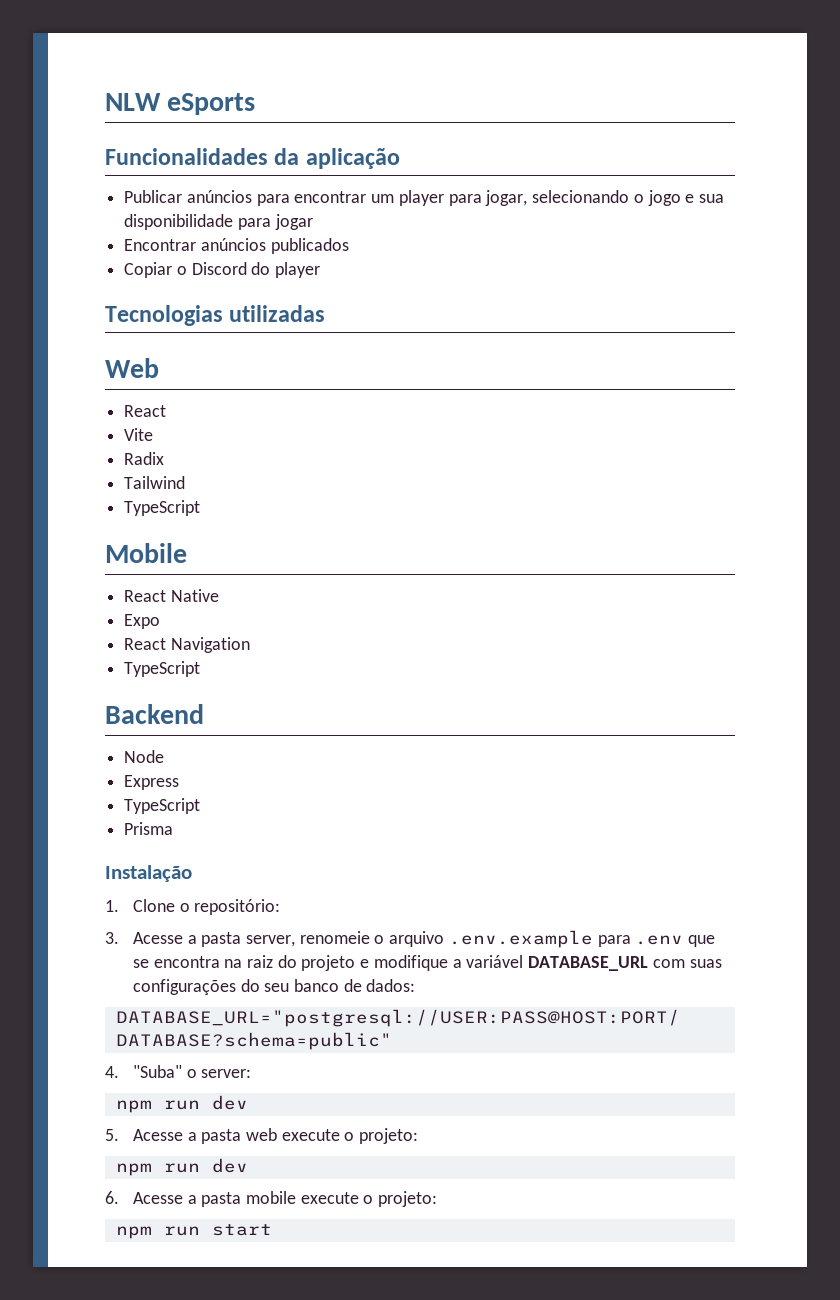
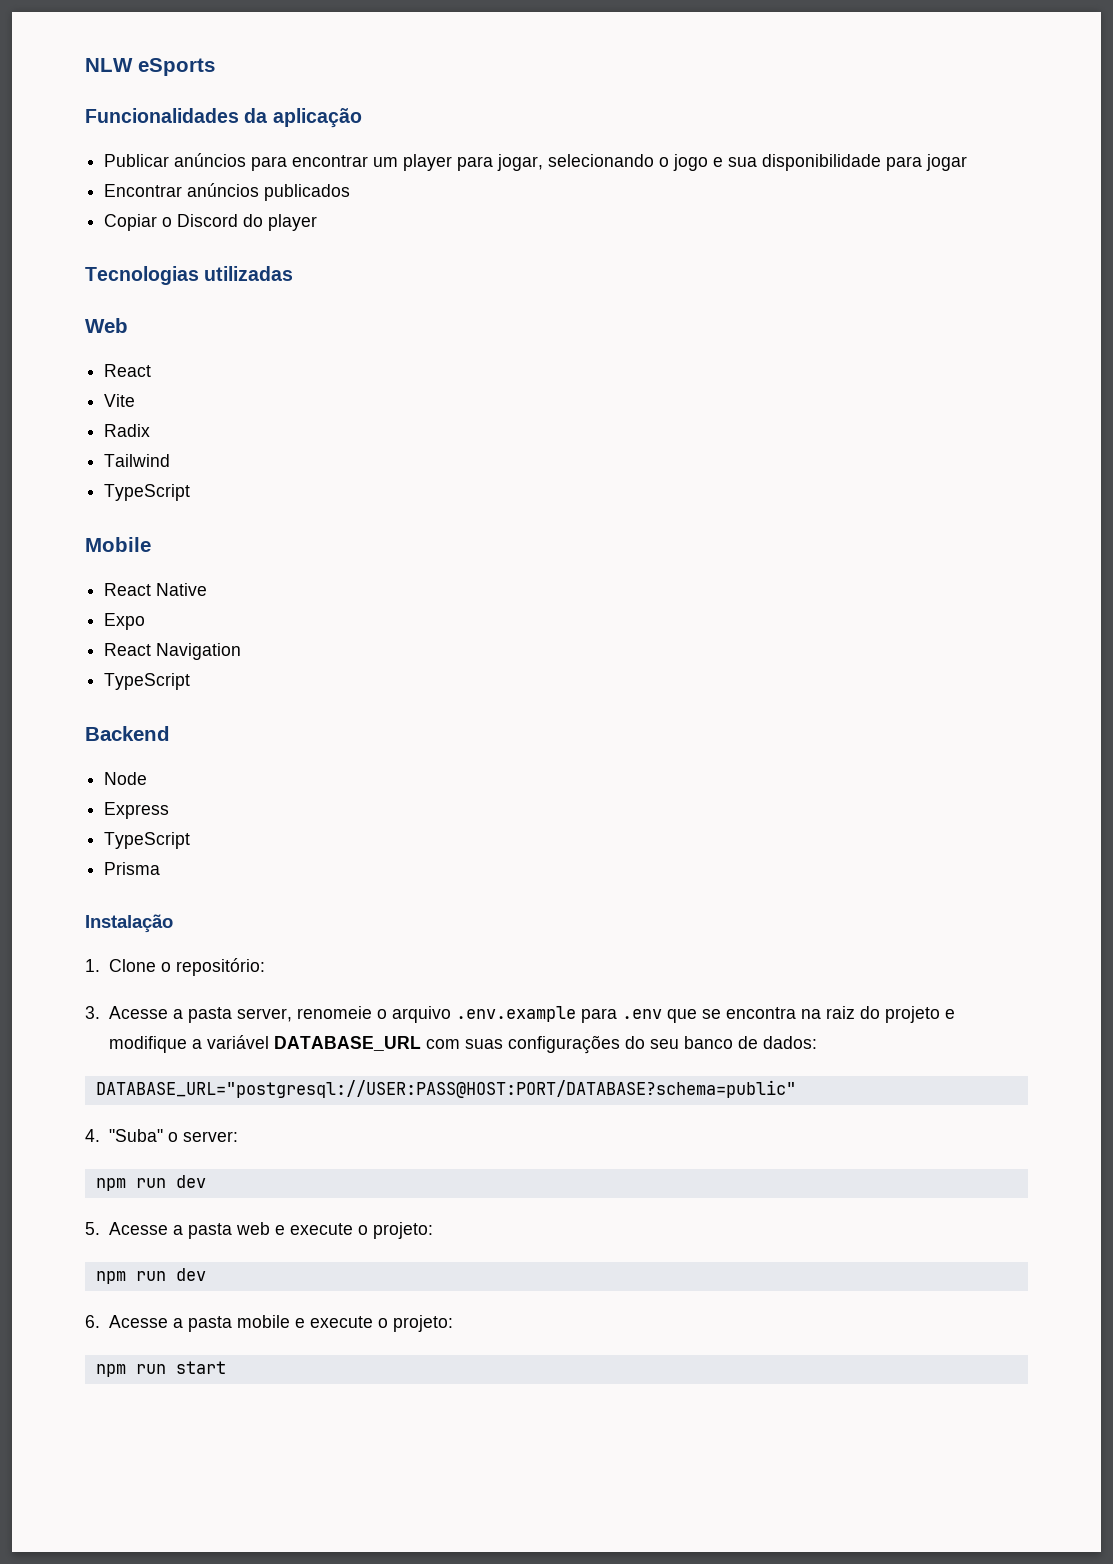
- 5. Acesse a pasta web execute o projeto:
+ 5. Acesse a pasta web e execute o projeto:
- 6. Acesse a pasta mobile execute o projeto:
+ 6. Acesse a pasta mobile e execute o projeto:

